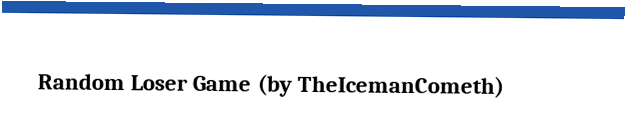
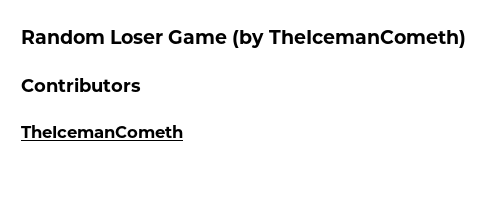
+ Contributors
+ TheIcemanCometh

